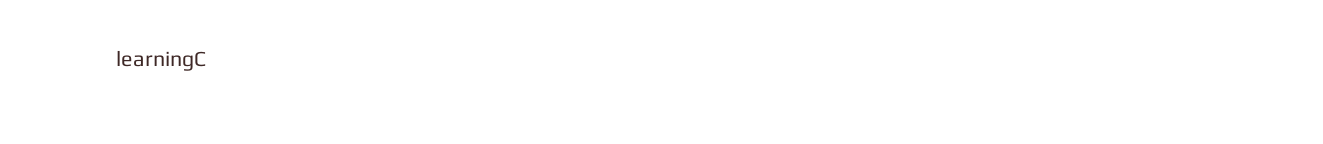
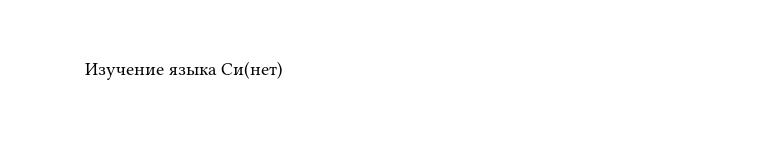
- learningC
+ Изучение языка Си(нет)

